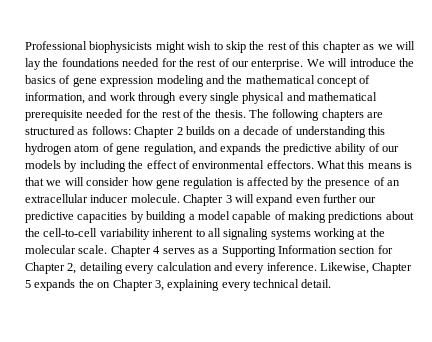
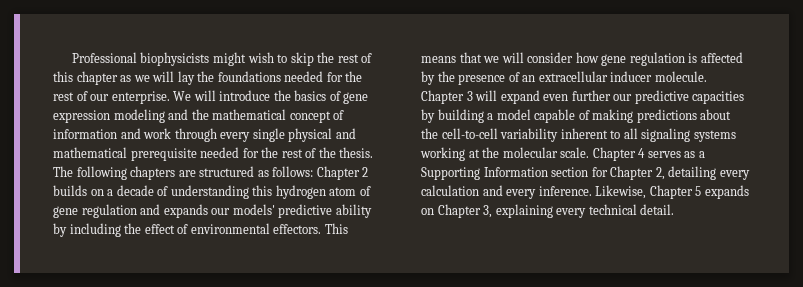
- We will introduce the basics of gene expression modeling and the mathematical concept of information, and work through every single physical and mathematical prerequisite needed for the rest of the thesis.
+ We will introduce the basics of gene expression modeling and the mathematical concept of information and work through every single physical and mathematical prerequisite needed for the rest of the thesis.
- The following chapters are structured as follows: Chapter 2 builds on a decade of understanding this hydrogen atom of gene regulation, and expands the predictive ability of our models by including the effect of environmental effectors.
+ The following chapters are structured as follows: Chapter 2 builds on a decade of understanding this hydrogen atom of gene regulation and expands our models' predictive ability by including the effect of environmental effectors.
- What this means is that we will consider how gene regulation is affected by the presence of an extracellular inducer molecule.
+ This means that we will consider how gene regulation is affected by the presence of an extracellular inducer molecule.
- Likewise, Chapter 5 expands the on Chapter 3, explaining every technical detail.
+ Likewise, Chapter 5 expands on Chapter 3, explaining every technical detail.

